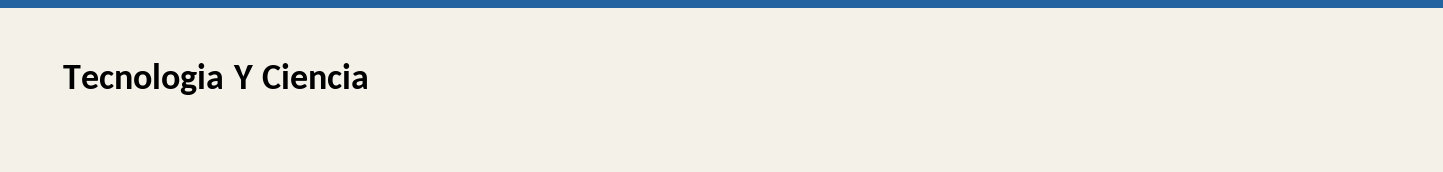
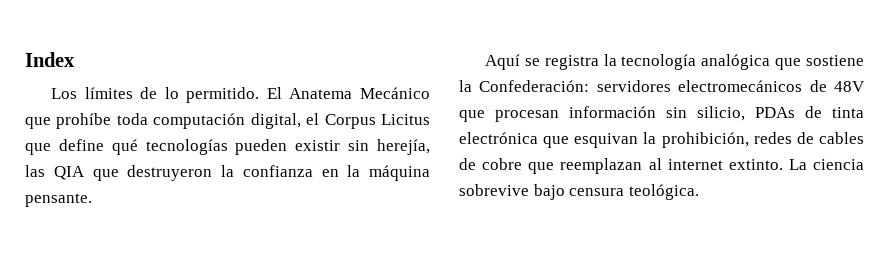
- Tecnologia Y Ciencia
+ Index
+ Los límites de lo permitido. El Anatema Mecánico que prohíbe toda computación digital, el Corpus Licitus que define qué tecnologías pueden existir sin herejía, las QIA que destruyeron la confianza en la máquina pensante.
+ Aquí se registra la tecnología analógica que sostiene la Confederación: servidores electromecánicos de 48V que procesan información sin silicio, PDAs de tinta electrónica que esquivan la prohibición, redes de cables de cobre que reemplazan al internet extinto. La ciencia sobrevive bajo censura teológica.

